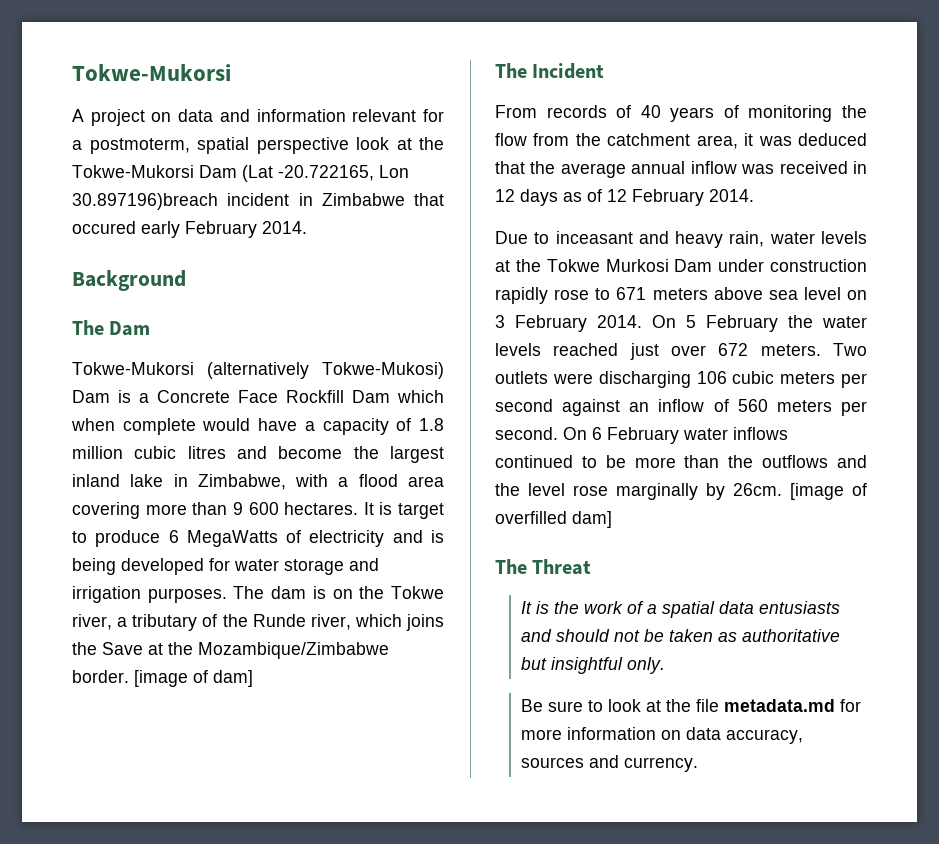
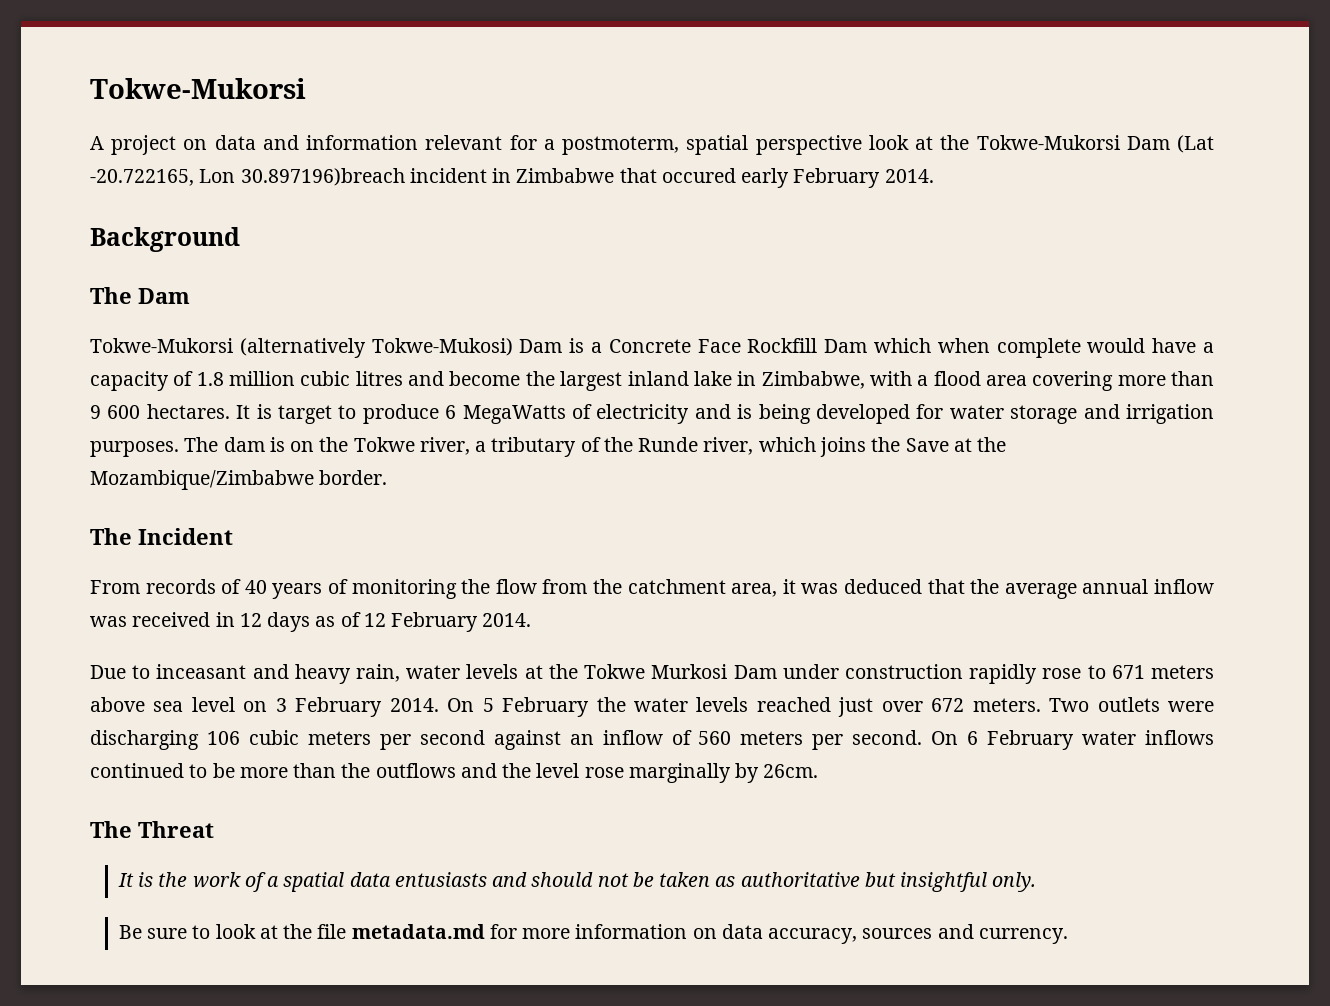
- [image of dam]
- [image of overfilled dam]

